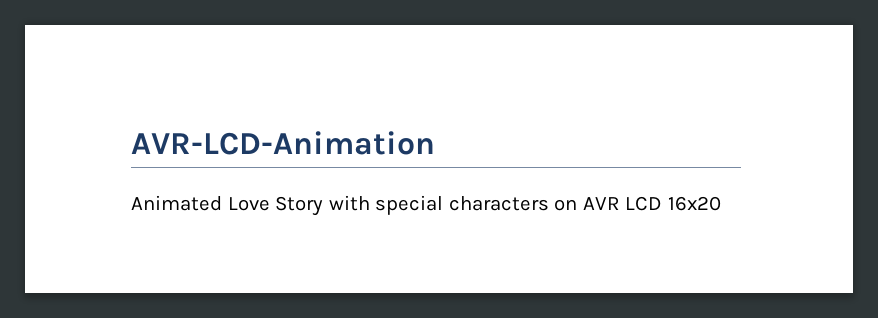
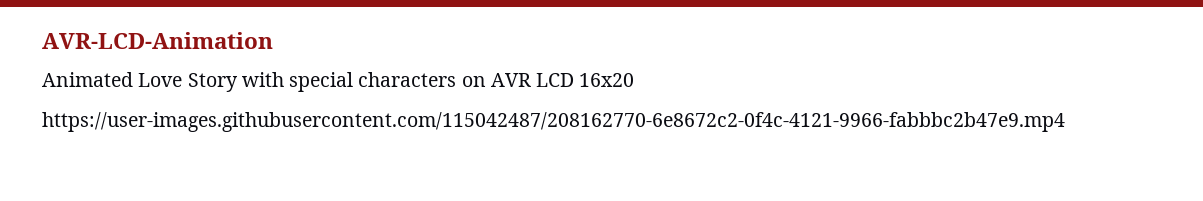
+ https://user-images.githubusercontent.com/115042487/208162770-6e8672c2-0f4c-4121-9966-fabbbc2b47e9.mp4

